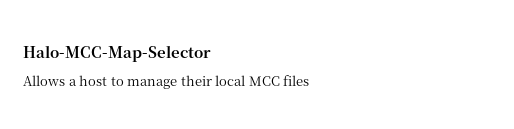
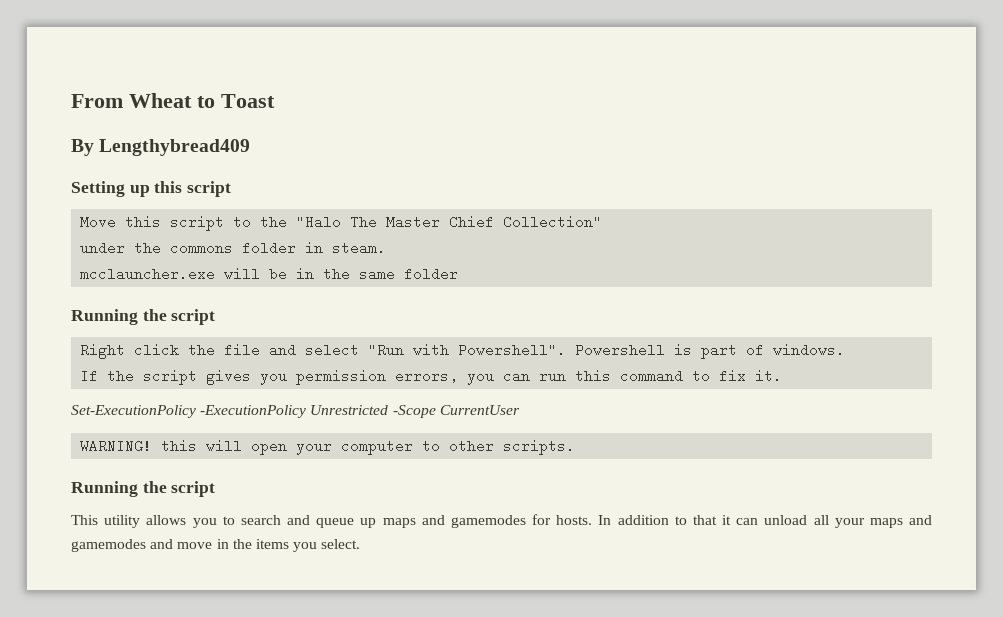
- Halo-MCC-Map-Selector
- Allows a host to manage their local MCC files
+ From Wheat to Toast
+ By Lengthybread409
+ Setting up this script
+ Move this script to the "Halo The Master Chief Collection"
+ under the commons folder in steam.
+ mcclauncher.exe will be in the same folder
+ Running the script
+ Right click the file and select "Run with Powershell". Powershell is part of windows.
+ If the script gives you permission errors, you can run this command to fix it.
+ Set-ExecutionPolicy -ExecutionPolicy Unrestricted -Scope CurrentUser
+ WARNING! this will open your computer to other scripts.
+ Running the script
+ This utility allows you to search and queue up maps and gamemodes for hosts. In addition to that it can unload all your maps and gamemodes and move in the items you select.

